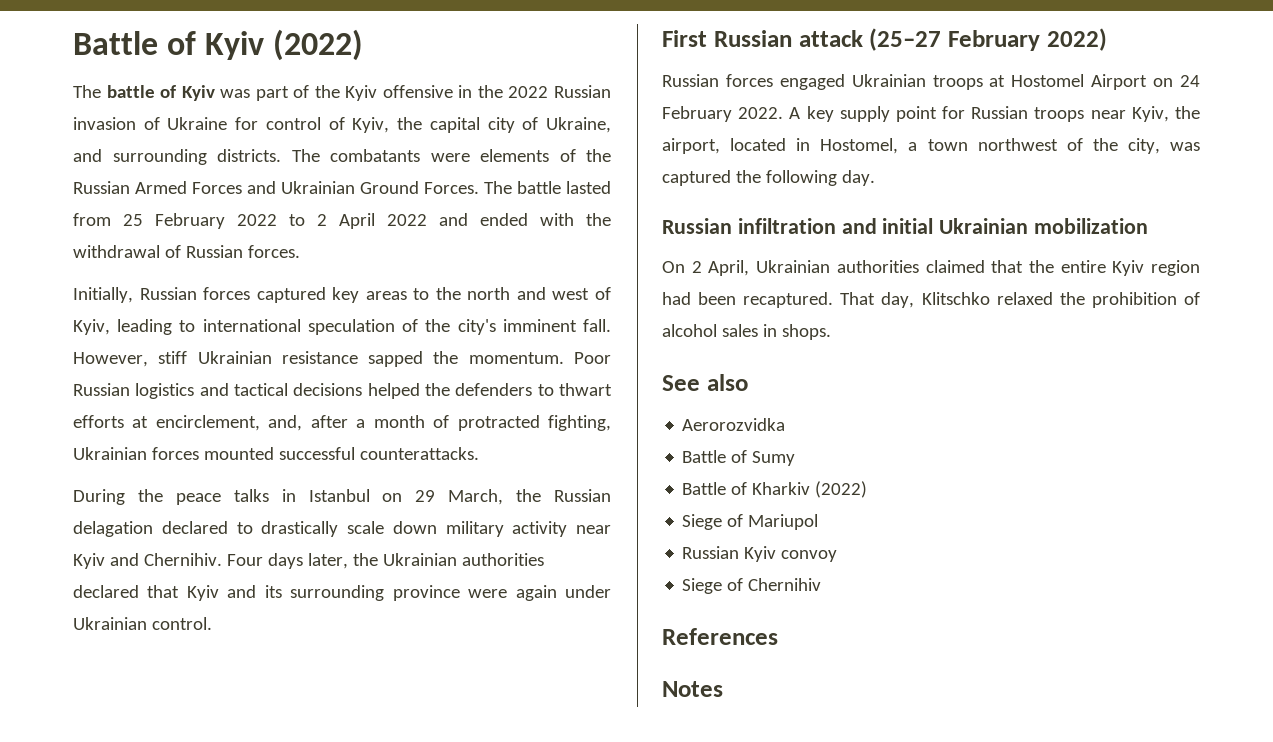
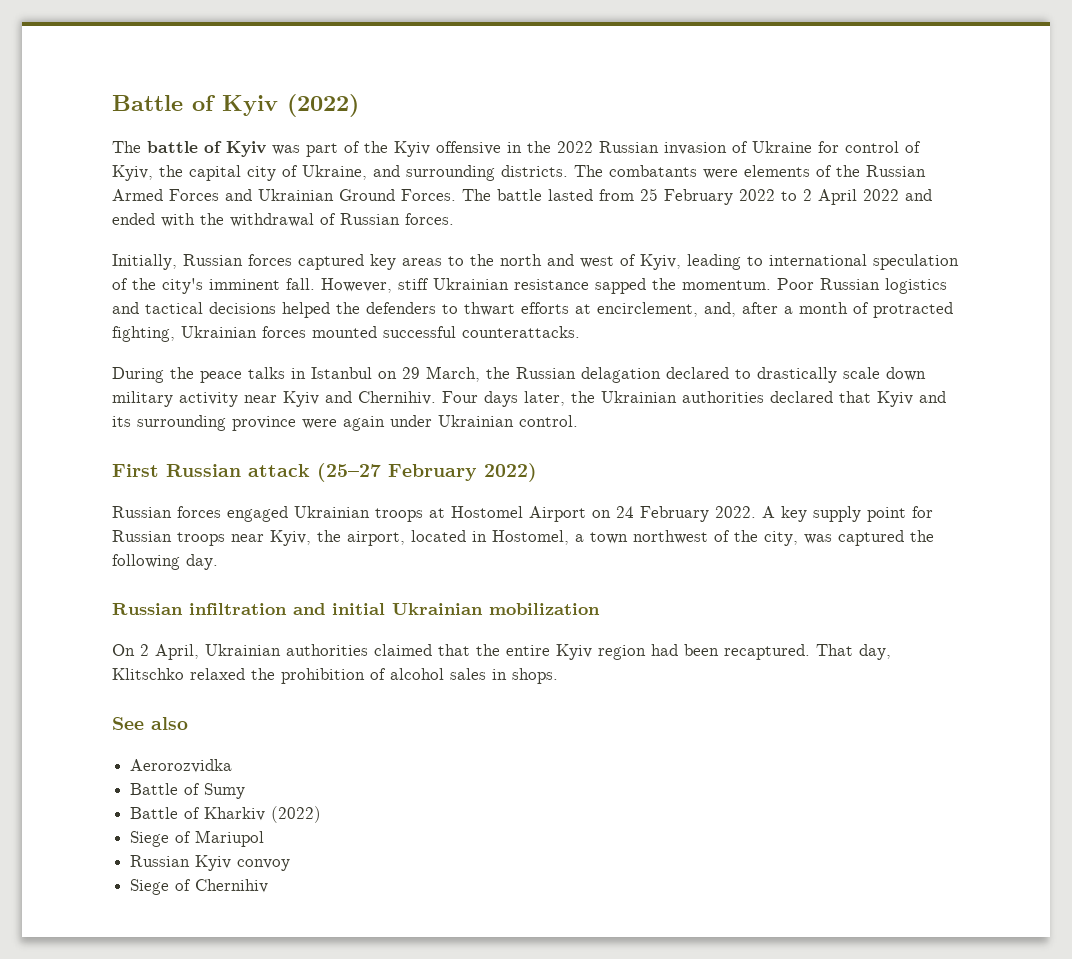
- References
- Notes

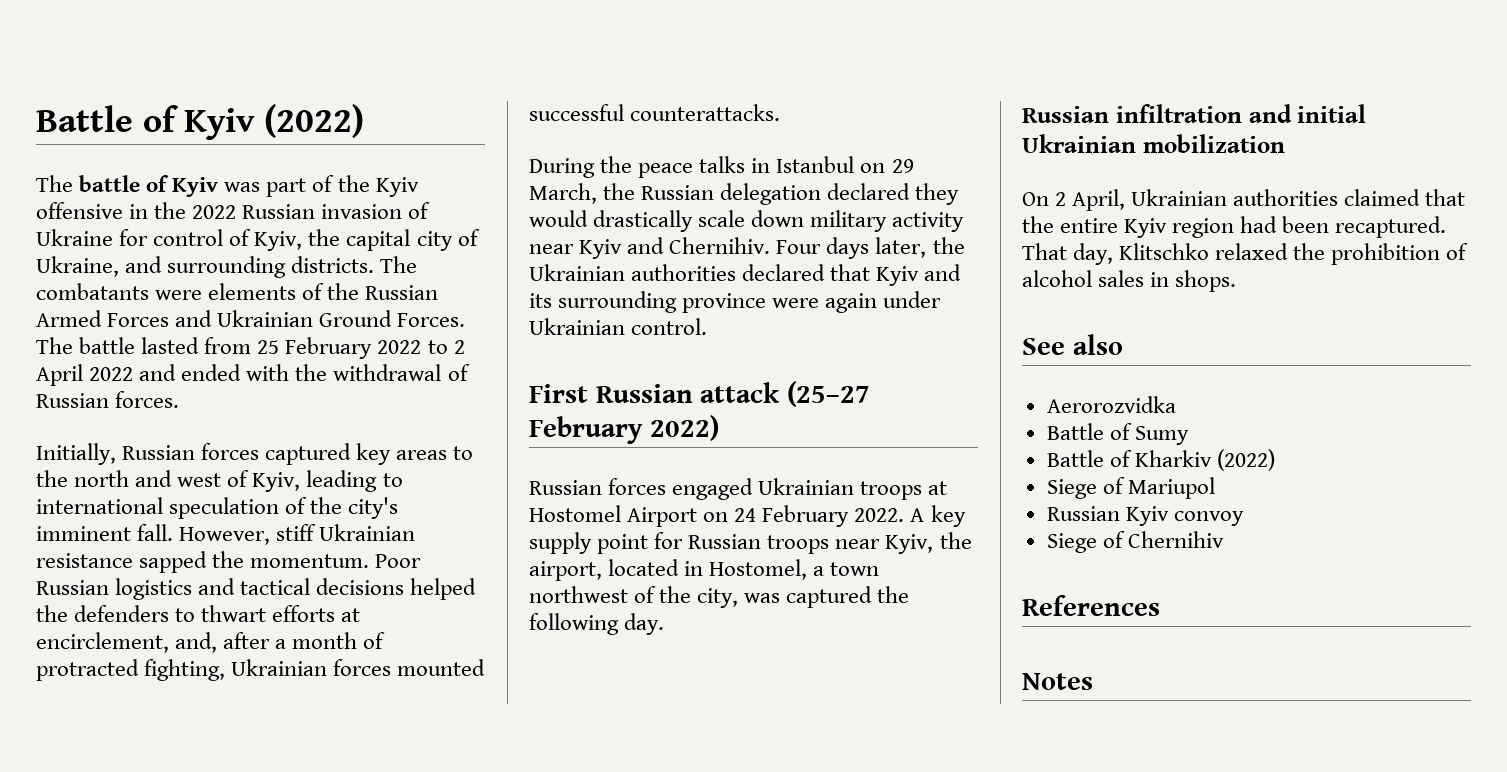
- During the peace talks in Istanbul on 29 March, the Russian delagation declared to drastically scale down military activity near Kyiv and Chernihiv.
+ During the peace talks in Istanbul on 29 March, the Russian delegation declared they would drastically scale down military activity near Kyiv and Chernihiv.
+ References
+ Notes

